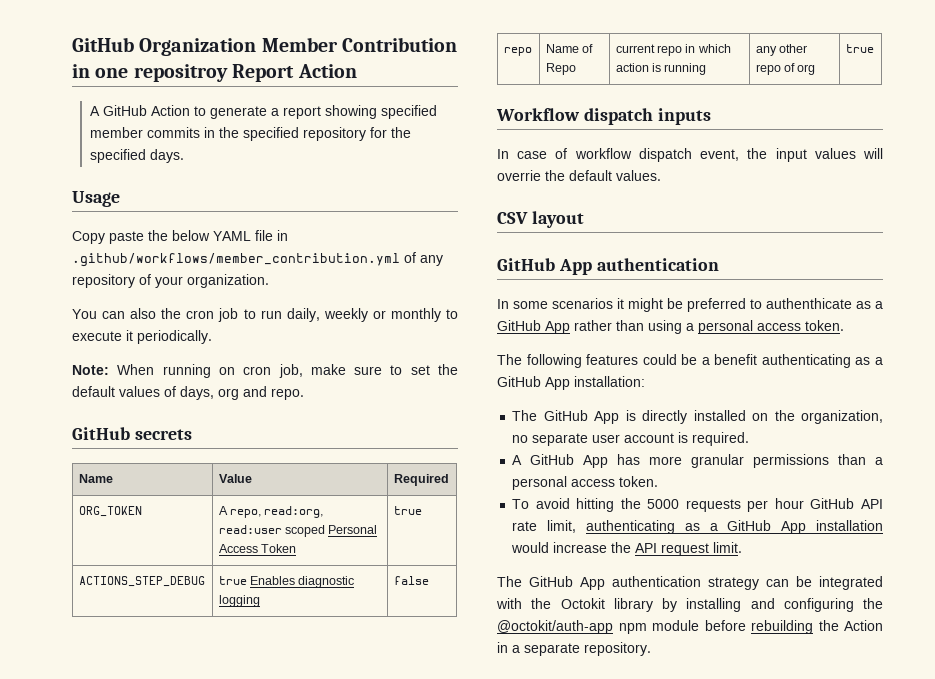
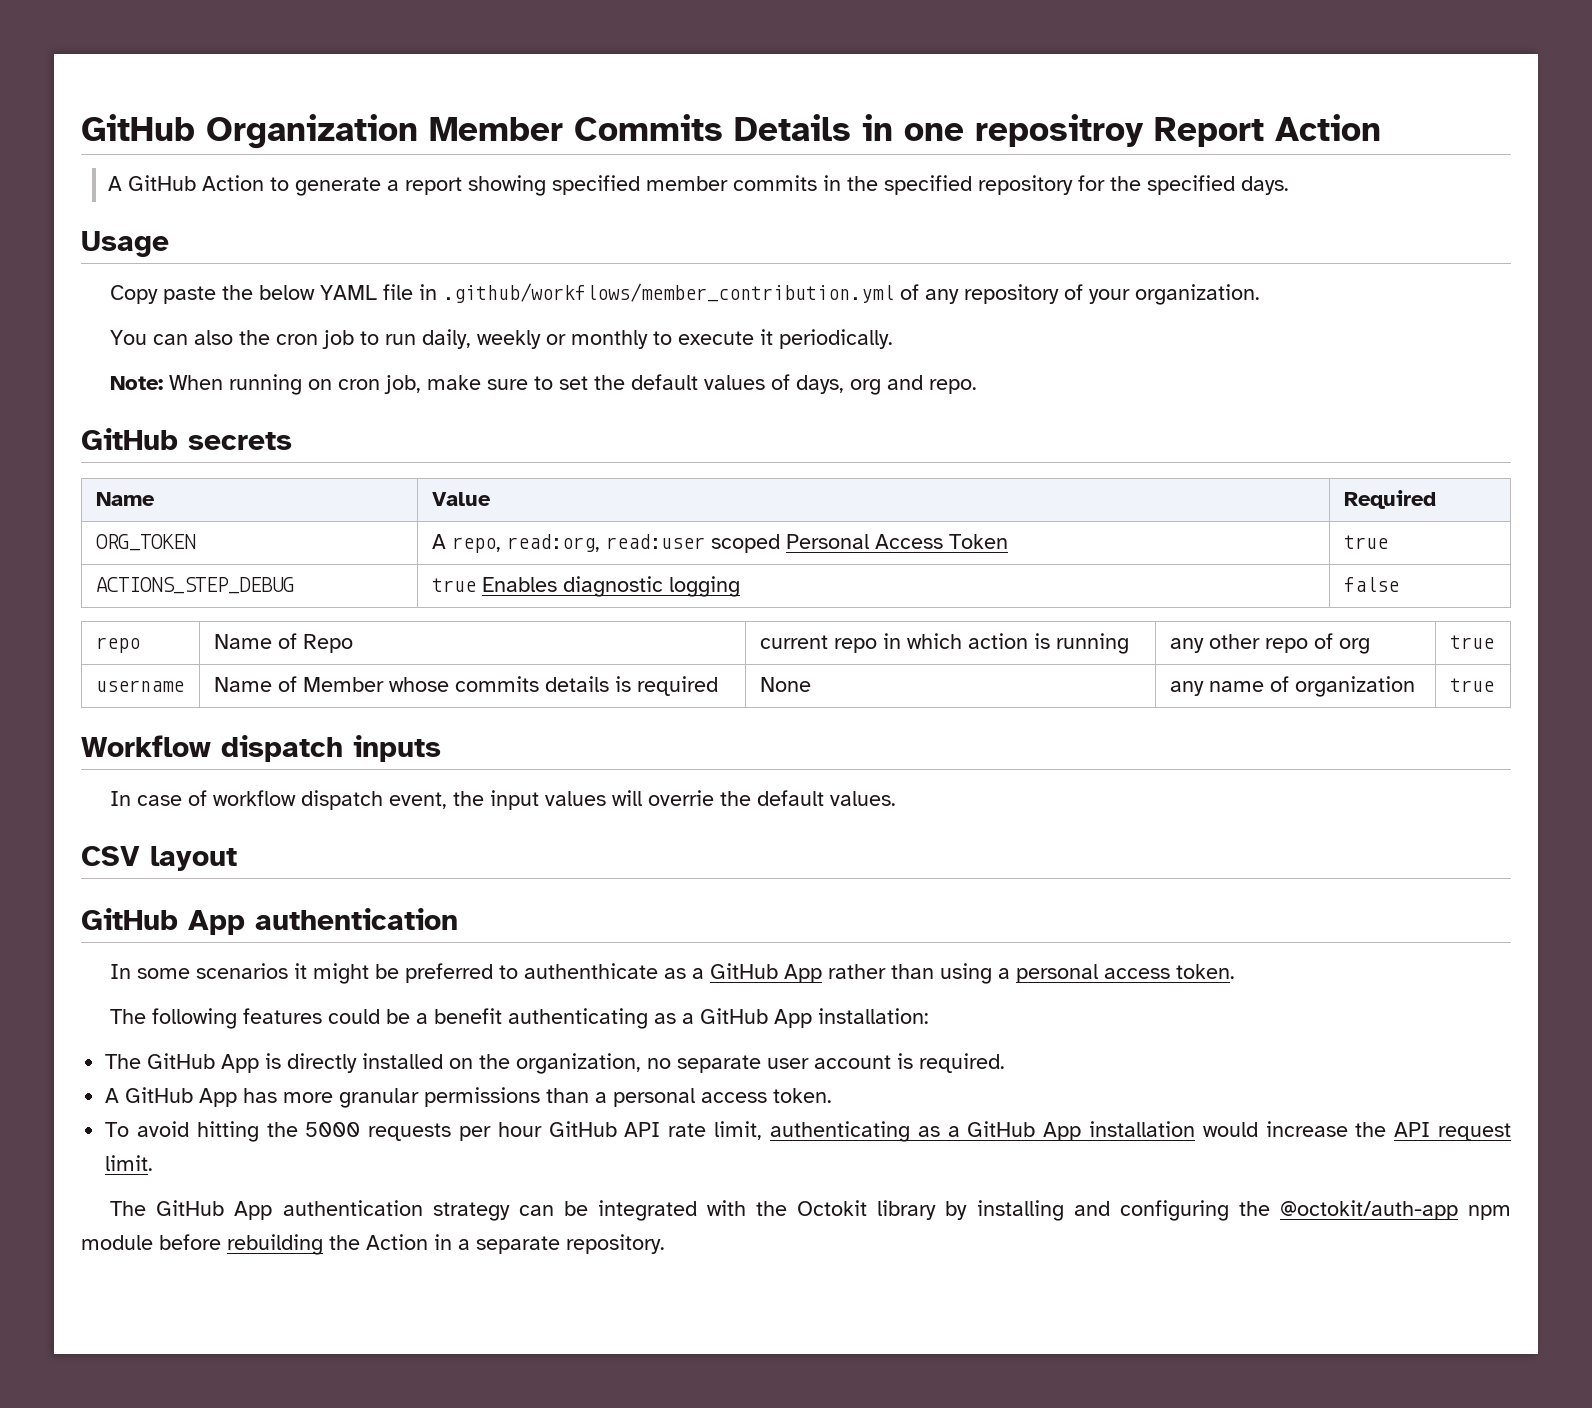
- GitHub Organization Member Contribution in one repositroy Report Action
+ GitHub Organization Member Commits Details in one repositroy Report Action
+ username | Name of Member whose commits details is required | None | any name of organization | true

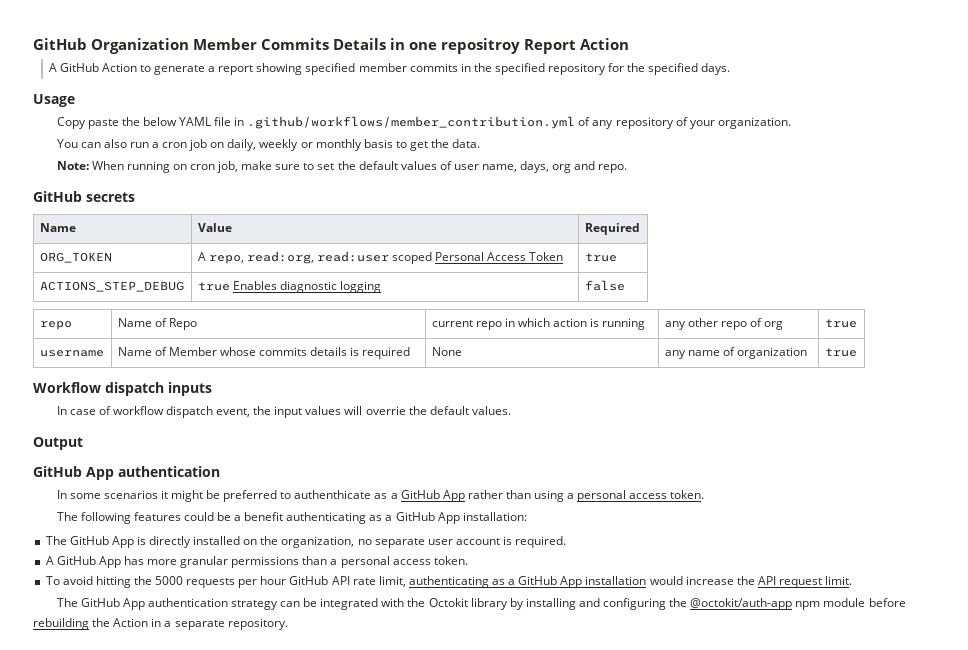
- You can also the cron job to run daily, weekly or monthly to execute it periodically.
+ You can also run a cron job on daily, weekly or monthly basis to get the data.
- Note: When running on cron job, make sure to set the default values of days, org and repo.
+ Note: When running on cron job, make sure to set the default values of user name, days, org and repo.
- CSV layout
+ Output

